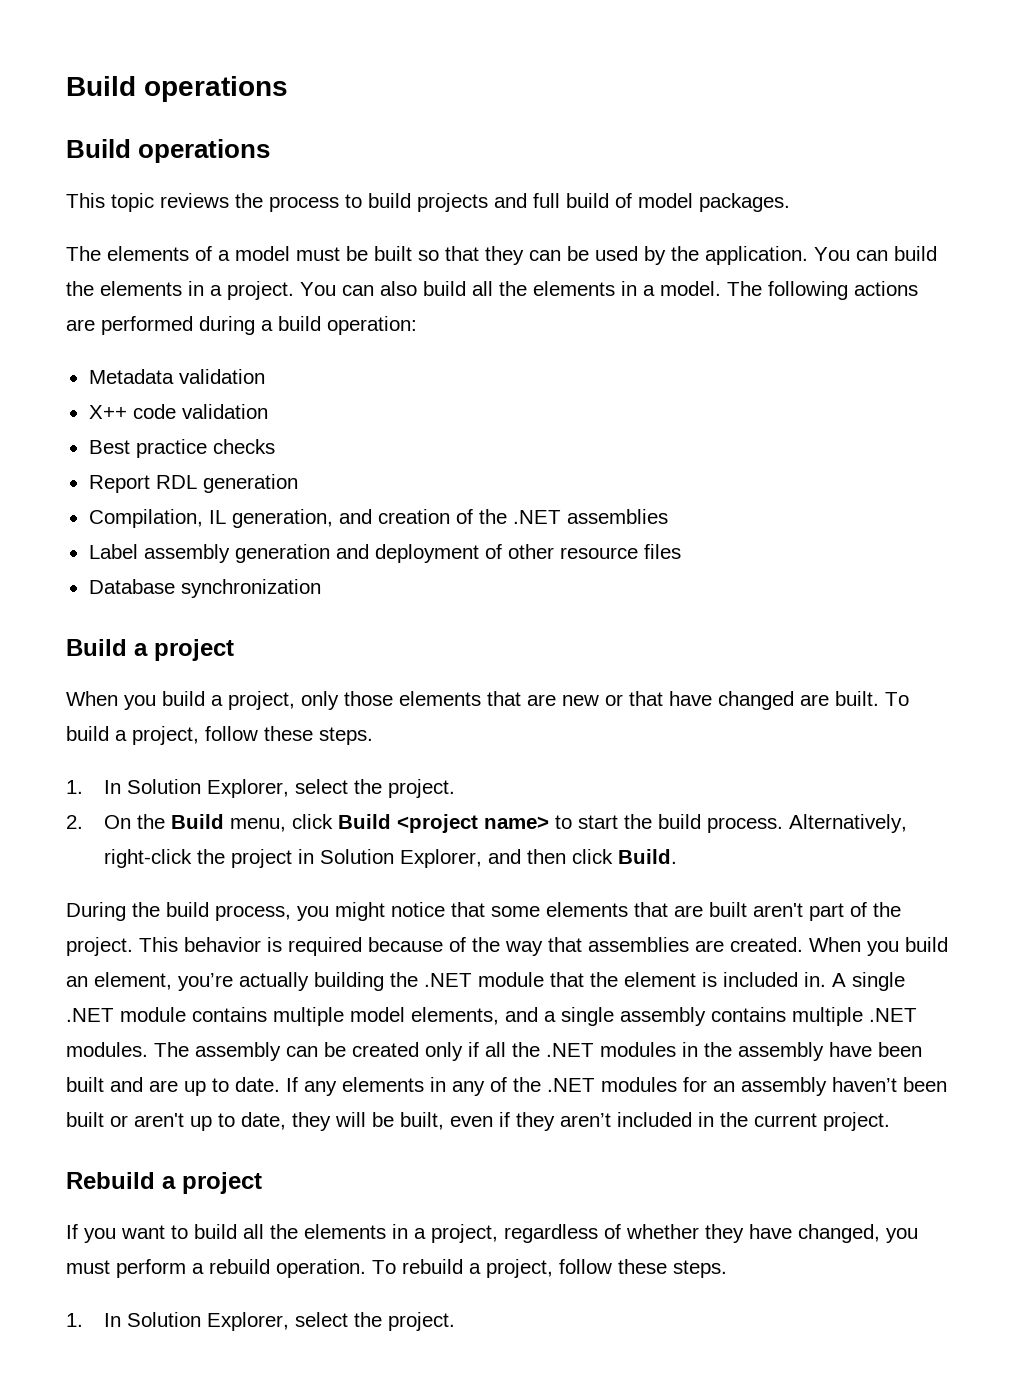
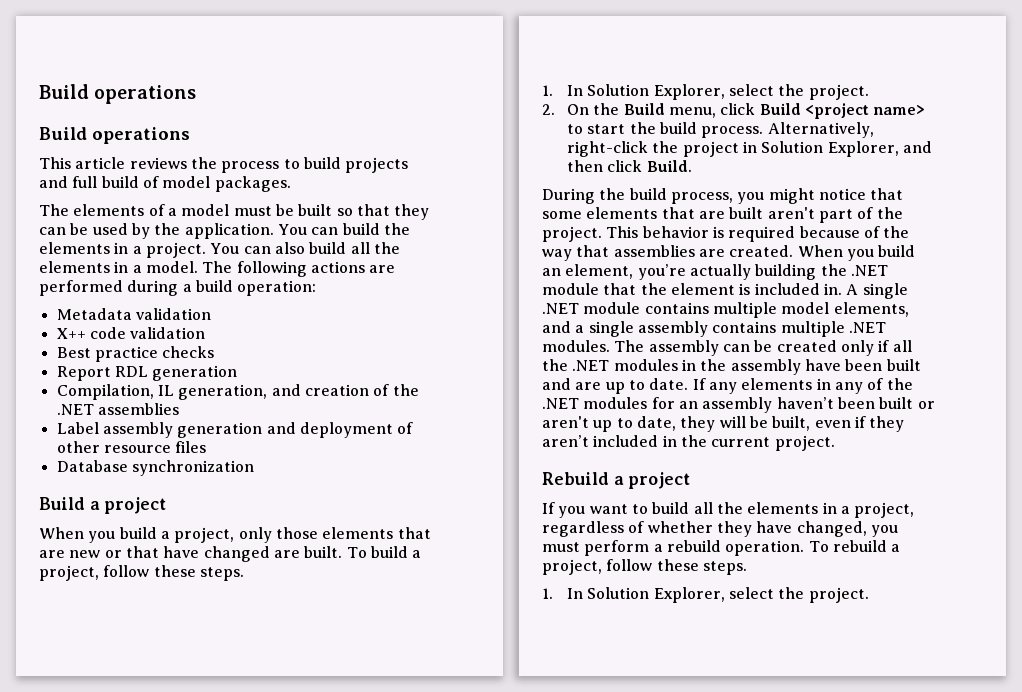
- This topic reviews the process to build projects and full build of model packages.
+ This article reviews the process to build projects and full build of model packages.

